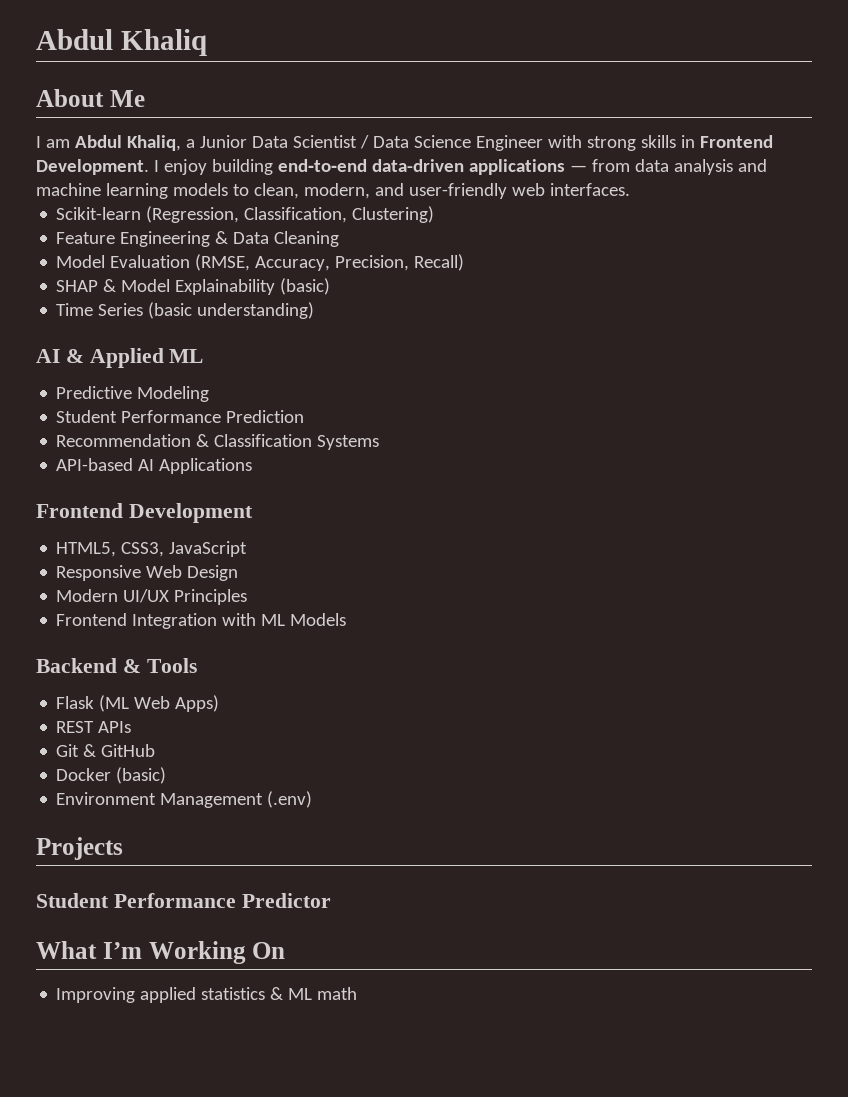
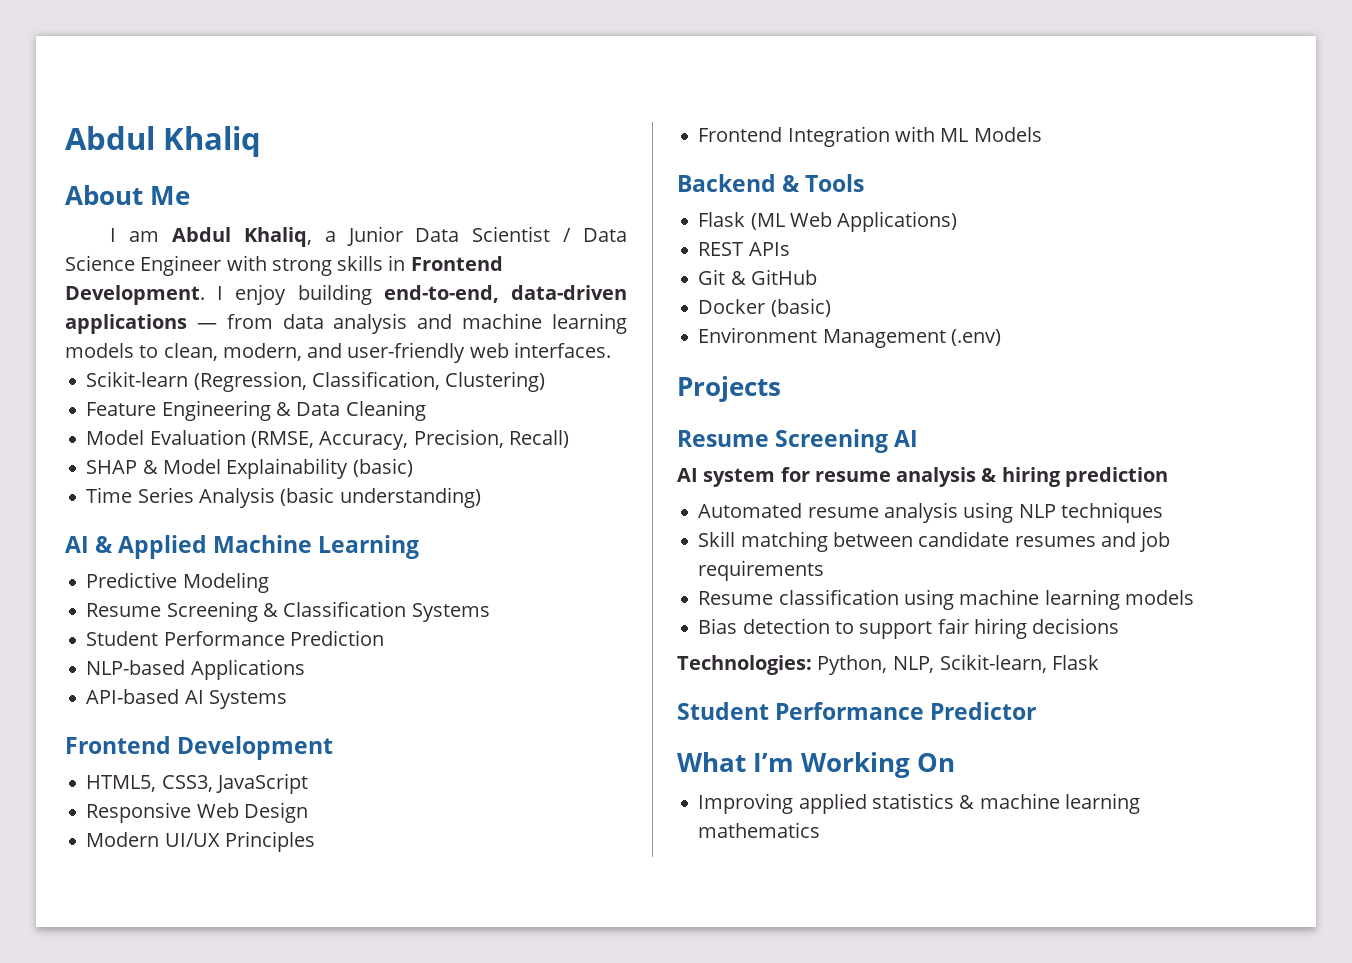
- I enjoy building end‑to‑end data-driven applications — from data analysis and machine learning models to clean, modern, and user-friendly web interfaces.
+ I enjoy building end-to-end, data-driven applications — from data analysis and machine learning models to clean, modern, and user-friendly web interfaces.
- Time Series (basic understanding)
+ Time Series Analysis (basic understanding)
- AI & Applied ML
+ AI & Applied Machine Learning
+ Resume Screening & Classification Systems
- Recommendation & Classification Systems
+ NLP-based Applications
- API-based AI Applications
+ API-based AI Systems
- Flask (ML Web Apps)
+ Flask (ML Web Applications)
+ Resume Screening AI
+ AI system for resume analysis & hiring prediction
+ Automated resume analysis using NLP techniques
+ Skill matching between candidate resumes and job requirements
+ Resume classification using machine learning models
+ Bias detection to support fair hiring decisions
+ Technologies: Python, NLP, Scikit-learn, Flask
- Improving applied statistics & ML math
+ Improving applied statistics & machine learning mathematics

